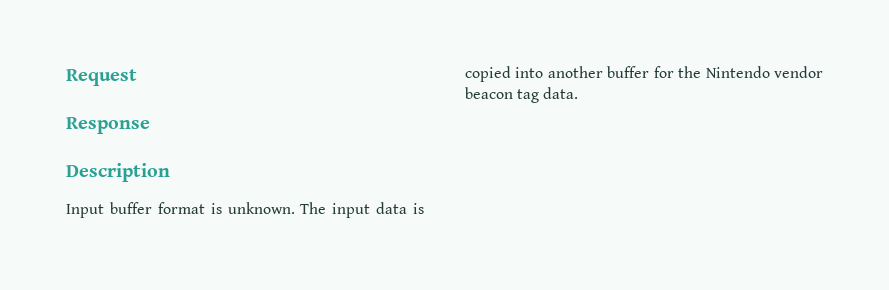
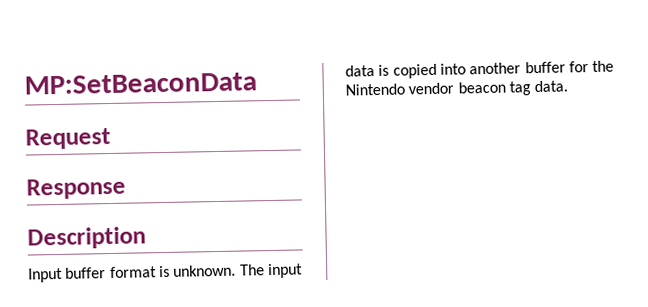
+ MP:SetBeaconData

